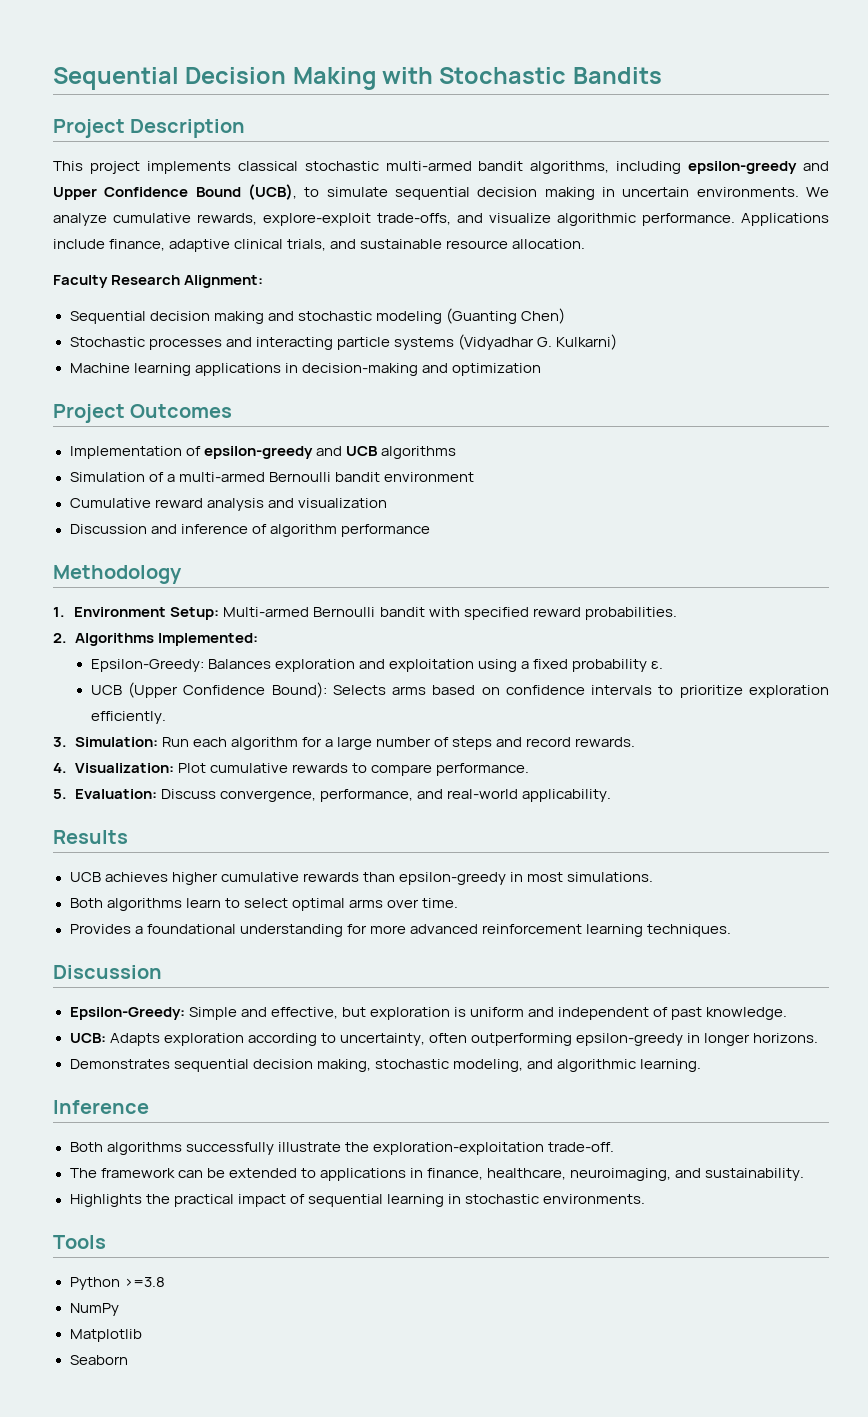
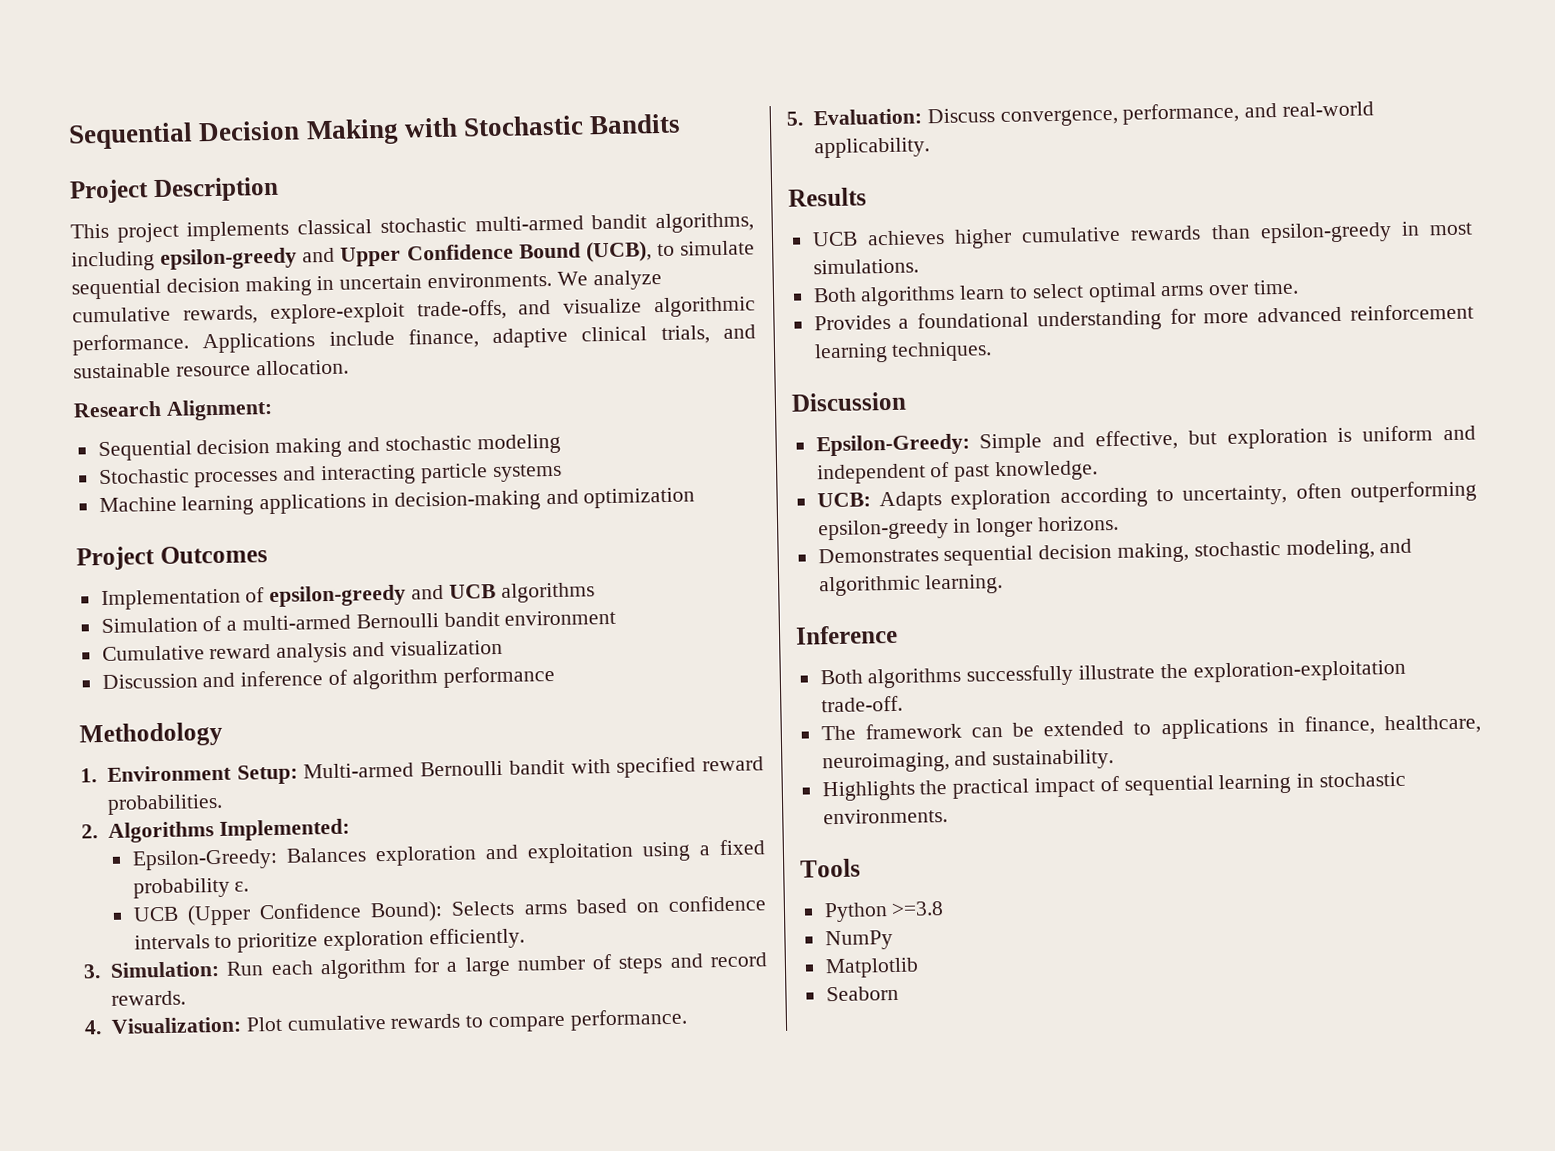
- Faculty Research Alignment:
+ Research Alignment:
- Sequential decision making and stochastic modeling (Guanting Chen)
+ Sequential decision making and stochastic modeling
- Stochastic processes and interacting particle systems (Vidyadhar G. Kulkarni)
+ Stochastic processes and interacting particle systems

